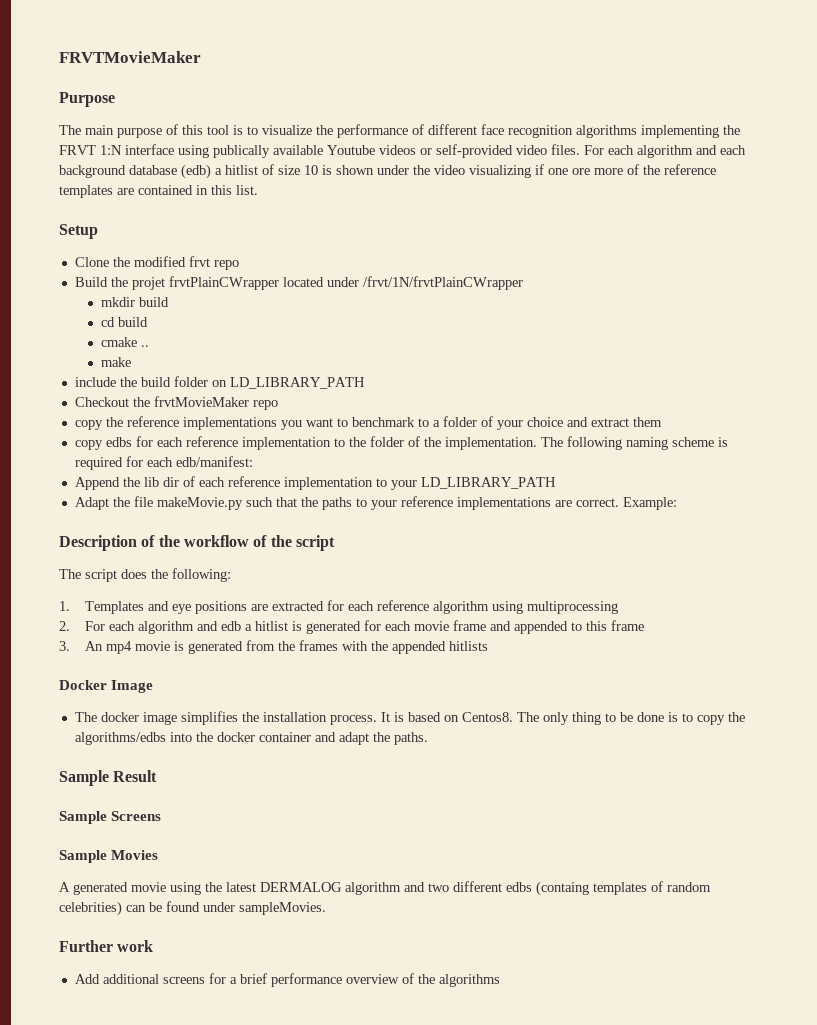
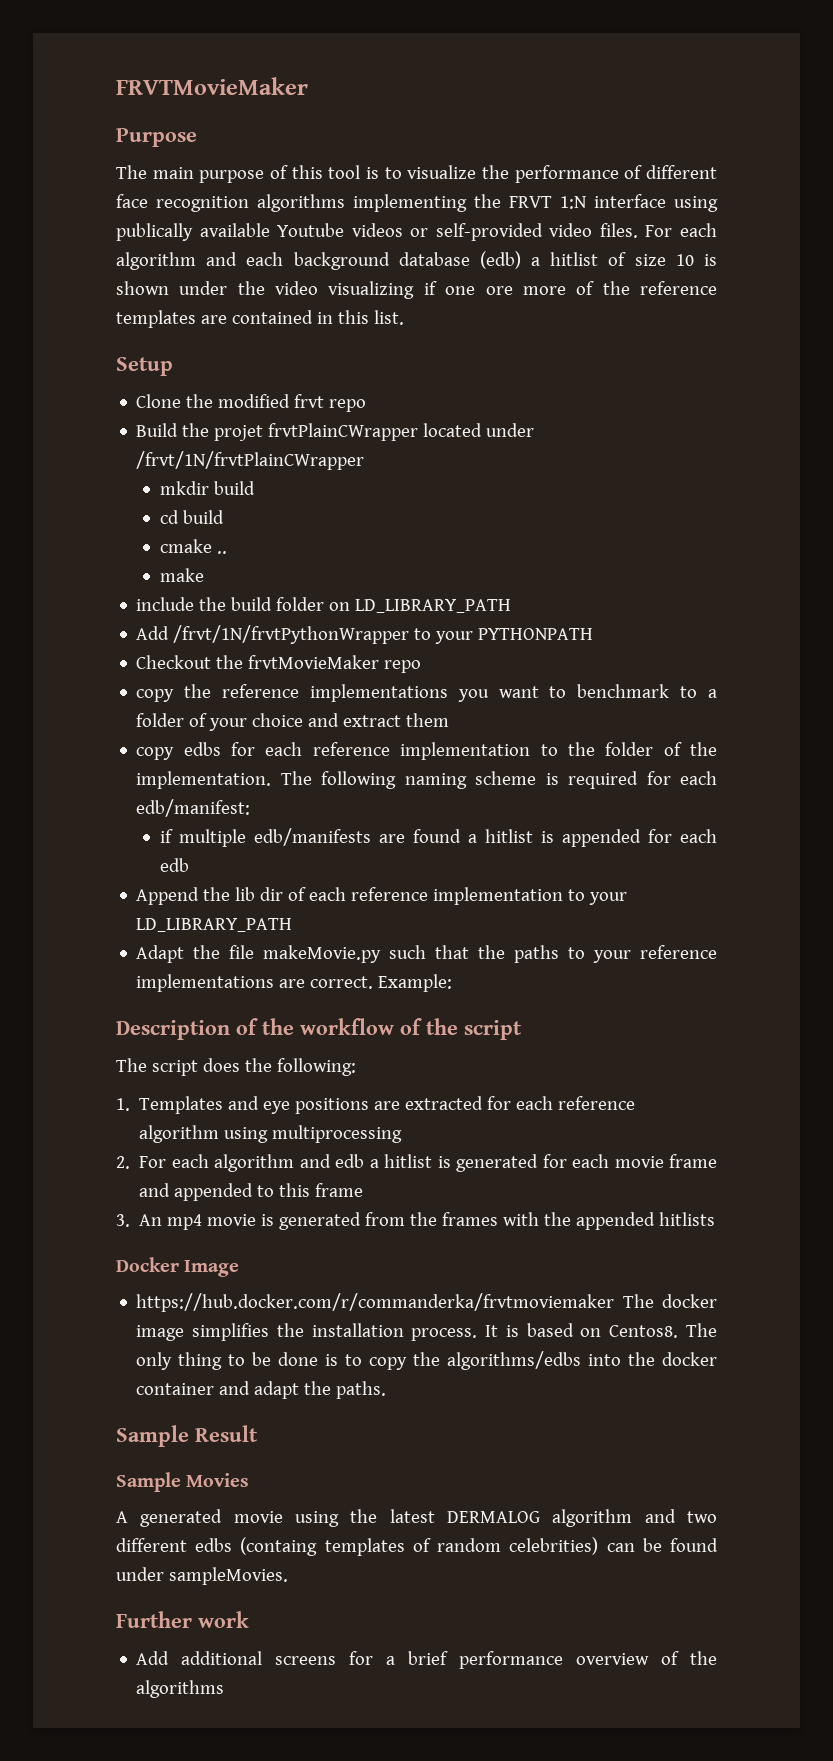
+ Add /frvt/1N/frvtPythonWrapper to your PYTHONPATH
+ if multiple edb/manifests are found a hitlist is appended for each edb
- The docker image simplifies the installation process.
+ https://hub.docker.com/r/commanderka/frvtmoviemaker The docker image simplifies the installation process.
- Sample Screens

